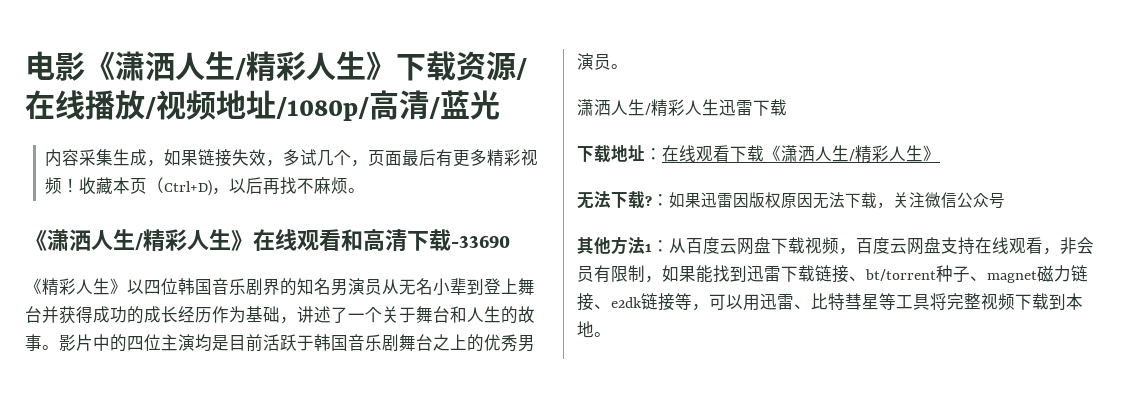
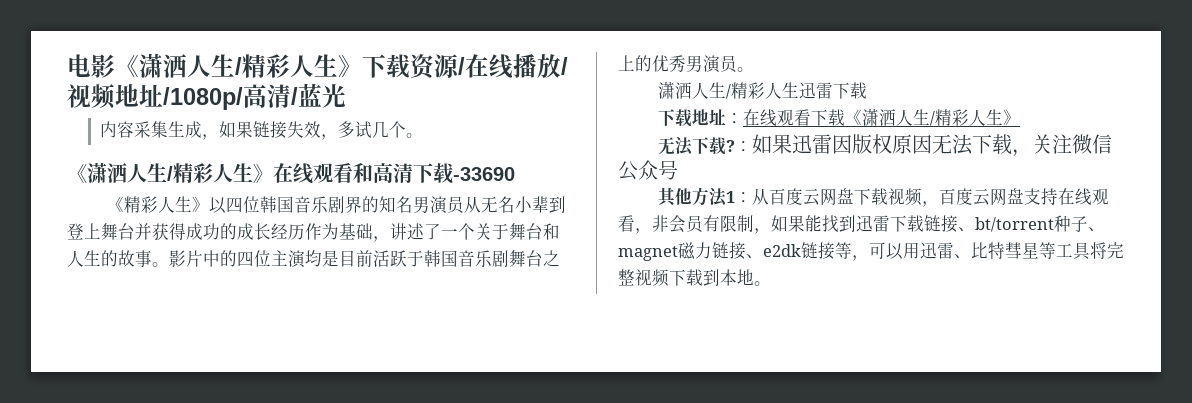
- 内容采集生成，如果链接失效，多试几个，页面最后有更多精彩视频！收藏本页（Ctrl+D)，以后再找不麻烦。
+ 内容采集生成，如果链接失效，多试几个。

